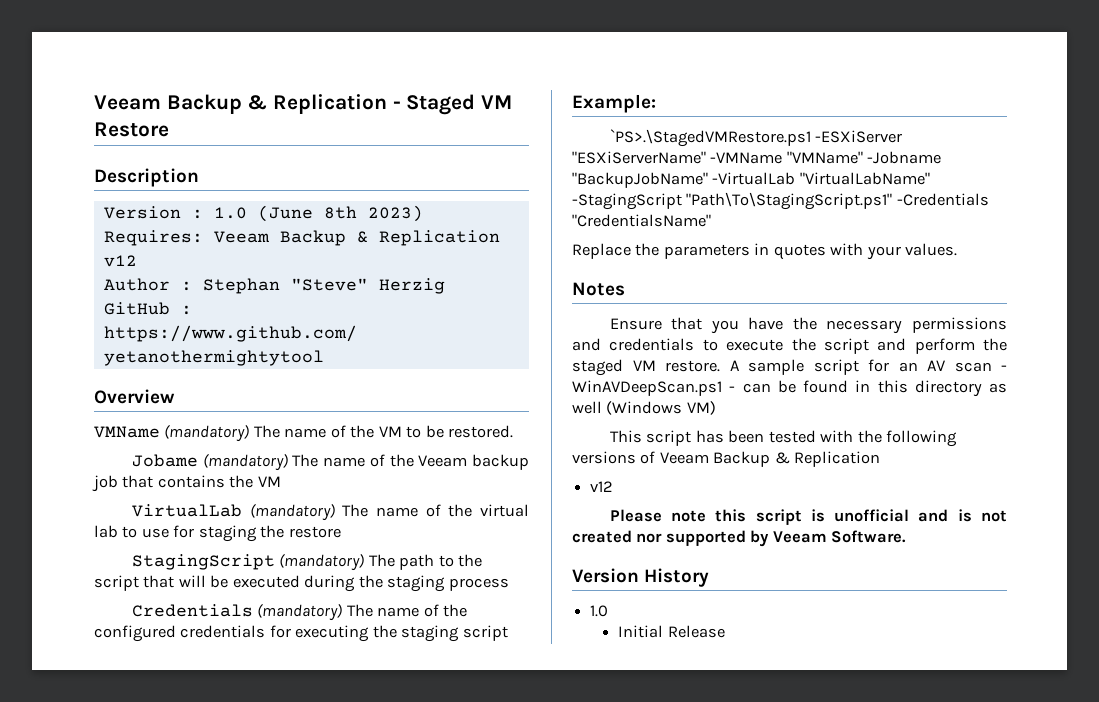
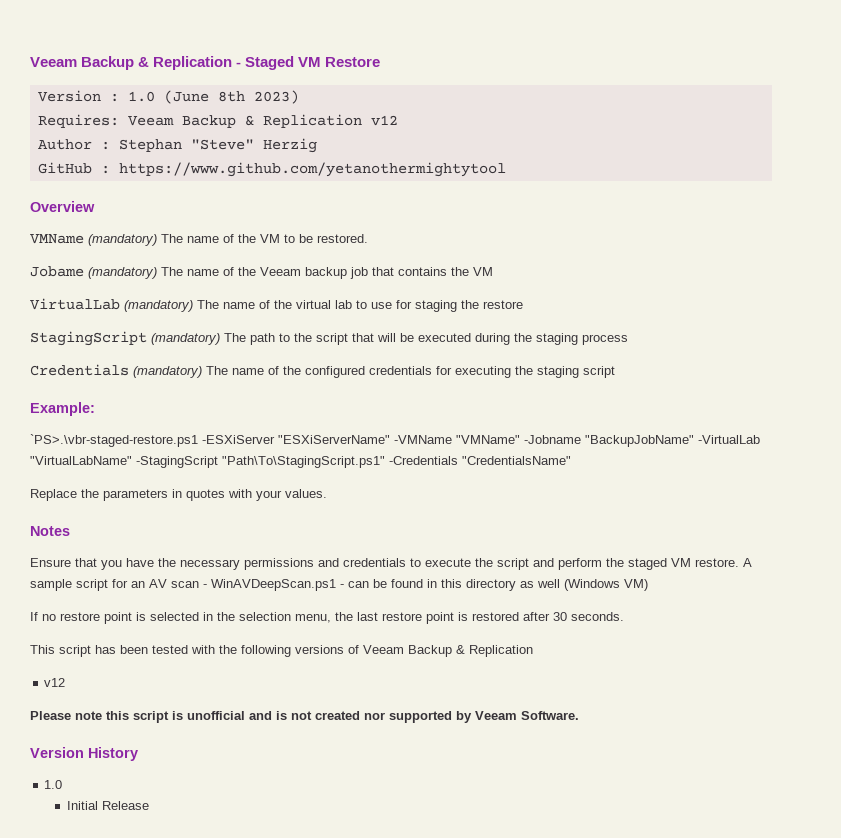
- Description
- `PS>.\StagedVMRestore.ps1 -ESXiServer "ESXiServerName" -VMName "VMName" -Jobname "BackupJobName" -VirtualLab "VirtualLabName" -StagingScript "Path\To\StagingScript.ps1" -Credentials "CredentialsName"
+ `PS>.\vbr-staged-restore.ps1 -ESXiServer "ESXiServerName" -VMName "VMName" -Jobname "BackupJobName" -VirtualLab "VirtualLabName" -StagingScript "Path\To\StagingScript.ps1" -Credentials "CredentialsName"
+ If no restore point is selected in the selection menu, the last restore point is restored after 30 seconds.

